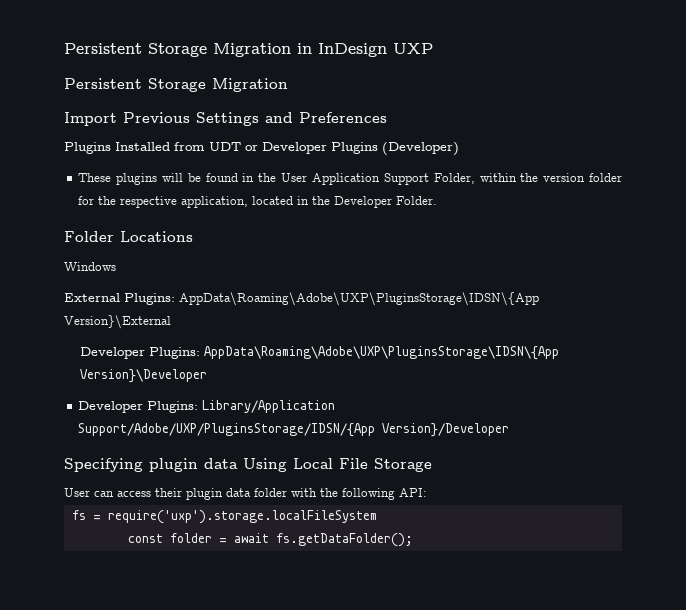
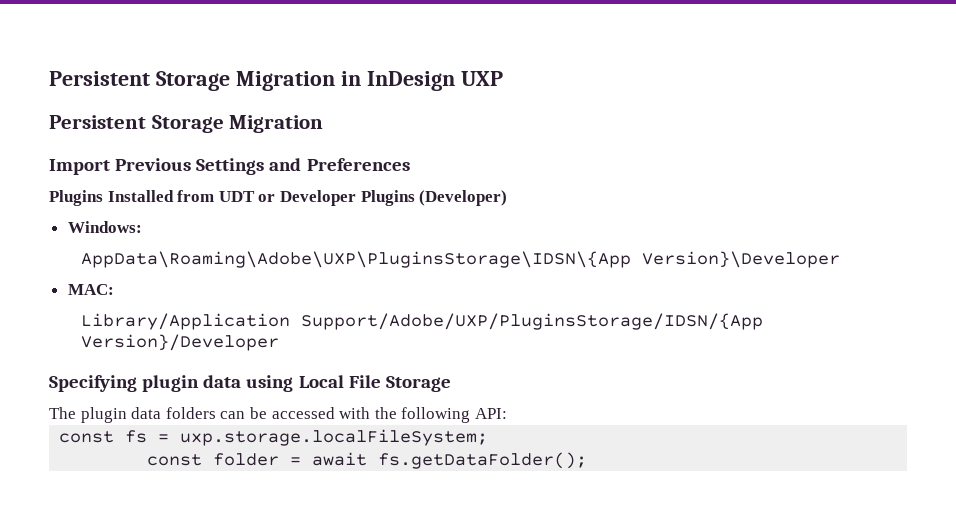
- These plugins will be found in the User Application Support Folder, within the version folder for the respective application, located in the Developer Folder.
- Folder Locations
- Windows
- External Plugins: AppData\Roaming\Adobe\UXP\PluginsStorage\IDSN\{App Version}\External
- Developer Plugins: AppData\Roaming\Adobe\UXP\PluginsStorage\IDSN\{App Version}\Developer
+ Windows:
+ AppData\Roaming\Adobe\UXP\PluginsStorage\IDSN\{App Version}\Developer
- Developer Plugins: Library/Application Support/Adobe/UXP/PluginsStorage/IDSN/{App Version}/Developer
+ MAC:
+ Library/Application Support/Adobe/UXP/PluginsStorage/IDSN/{App Version}/Developer
- Specifying plugin data Using Local File Storage
+ Specifying plugin data using Local File Storage
- User can access their plugin data folder with the following API:
+ The plugin data folders can be accessed with the following API:
- fs = require('uxp').storage.localFileSystem
+ const fs = uxp.storage.localFileSystem;

